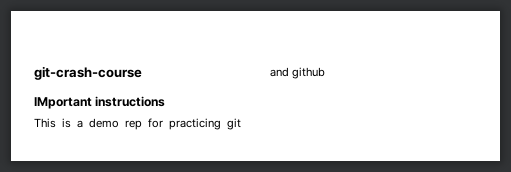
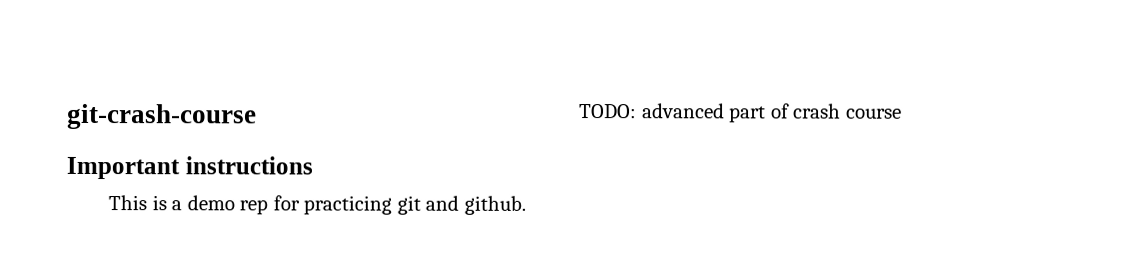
- IMportant instructions
+ Important instructions
- This is a demo rep for practicing git and github
+ This is a demo rep for practicing git and github. TODO: advanced part of crash course

